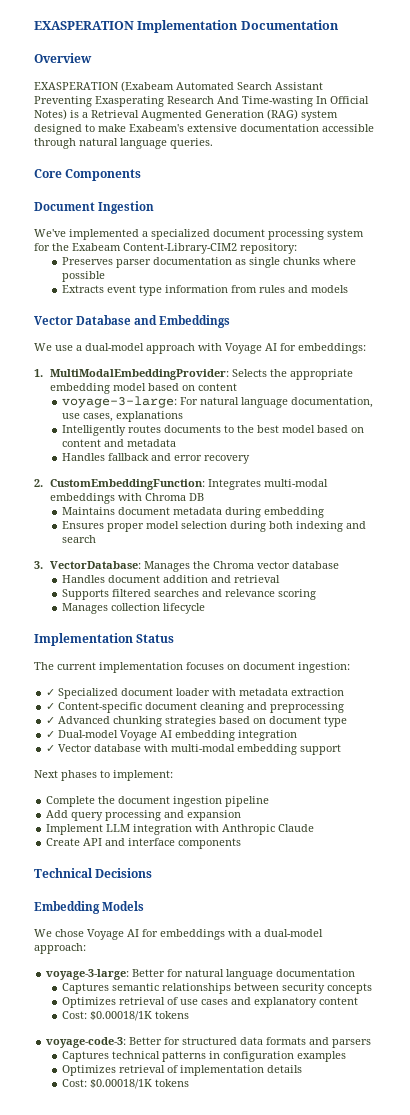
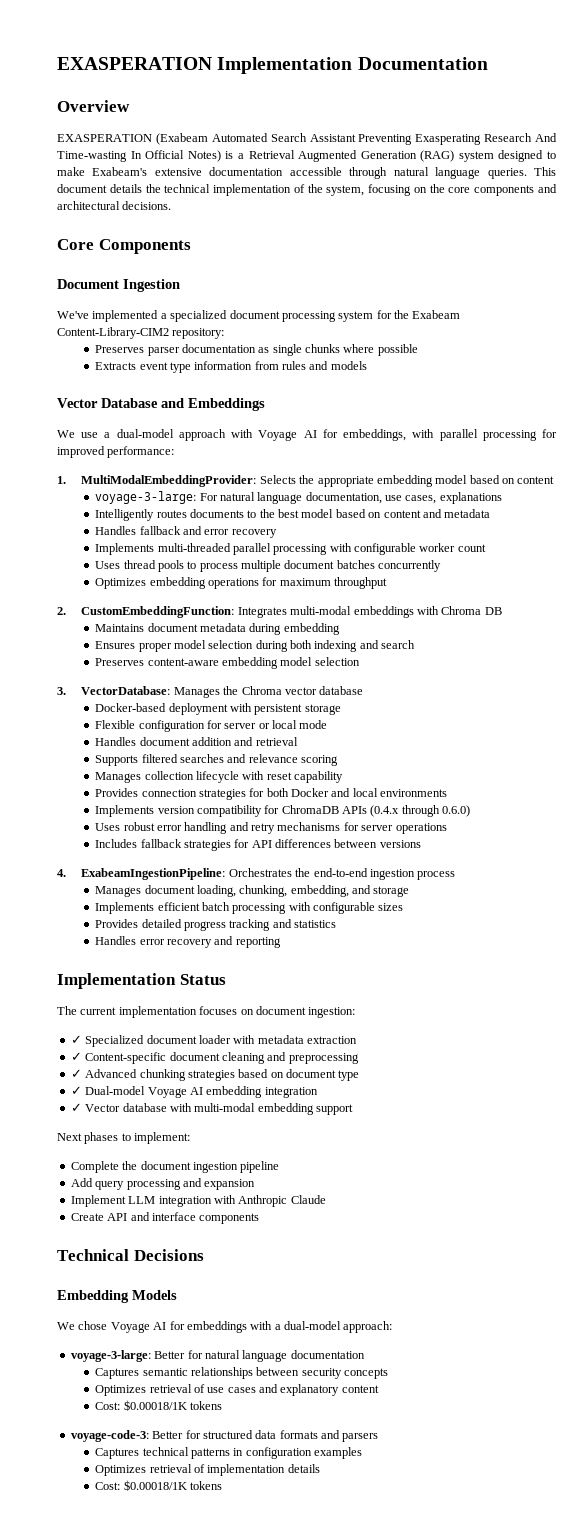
+ This document details the technical implementation of the system, focusing on the core components and architectural decisions.
- We use a dual-model approach with Voyage AI for embeddings:
+ We use a dual-model approach with Voyage AI for embeddings, with parallel processing for improved performance:
+ Implements multi-threaded parallel processing with configurable worker count
+ Uses thread pools to process multiple document batches concurrently
+ Optimizes embedding operations for maximum throughput
+ Preserves content-aware embedding model selection
+ Docker-based deployment with persistent storage
+ Flexible configuration for server or local mode
- Manages collection lifecycle
+ Manages collection lifecycle with reset capability
+ Provides connection strategies for both Docker and local environments
+ Implements version compatibility for ChromaDB APIs (0.4.x through 0.6.0)
+ Uses robust error handling and retry mechanisms for server operations
+ Includes fallback strategies for API differences between versions
+ 4. ExabeamIngestionPipeline: Orchestrates the end-to-end ingestion process
+ Manages document loading, chunking, embedding, and storage
+ Implements efficient batch processing with configurable sizes
+ Provides detailed progress tracking and statistics
+ Handles error recovery and reporting

